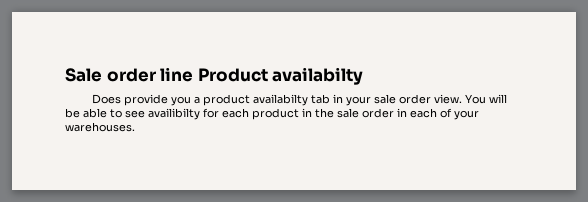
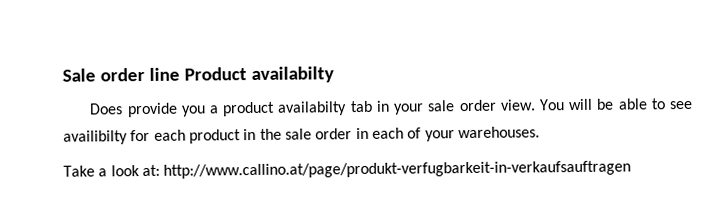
+ Take a look at: http://www.callino.at/page/produkt-verfugbarkeit-in-verkaufsauftragen

